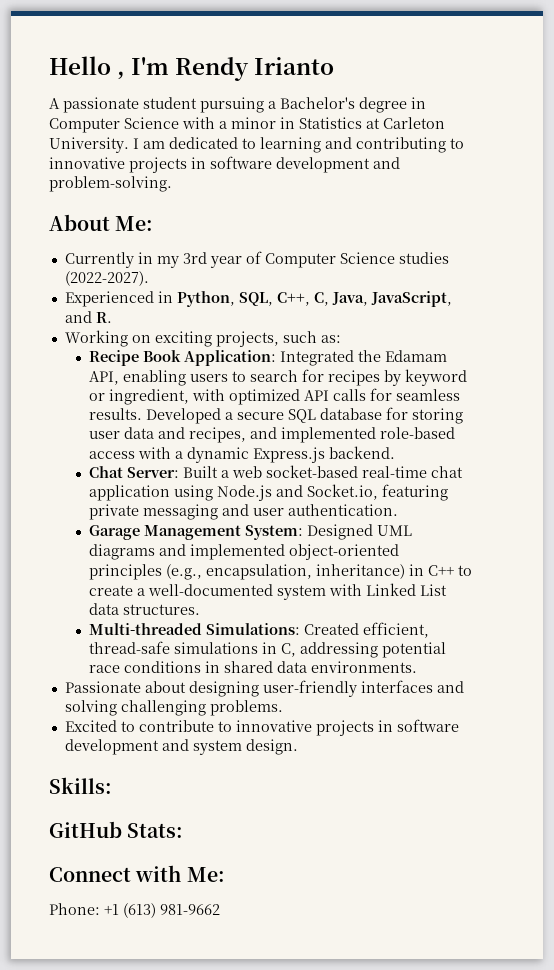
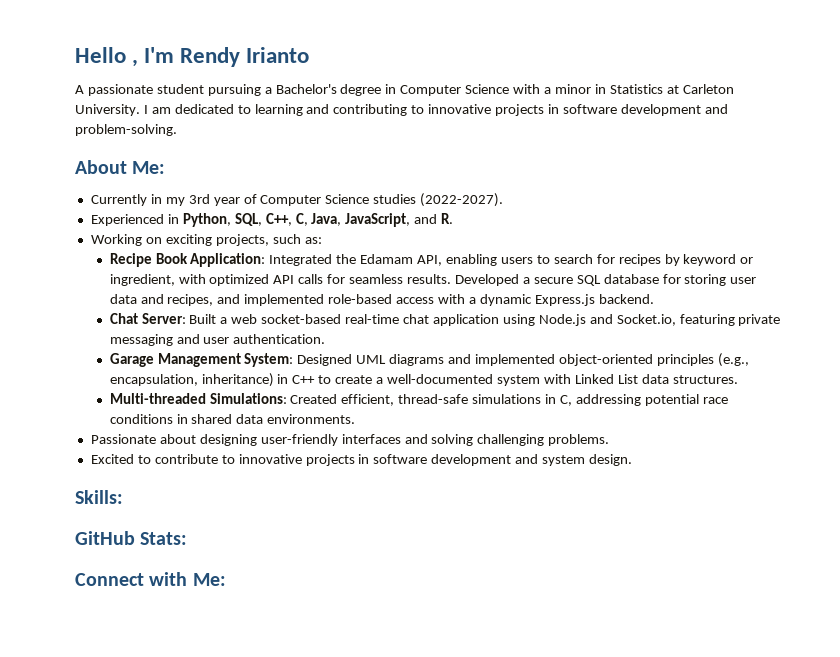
- Phone: +1 (613) 981-9662

